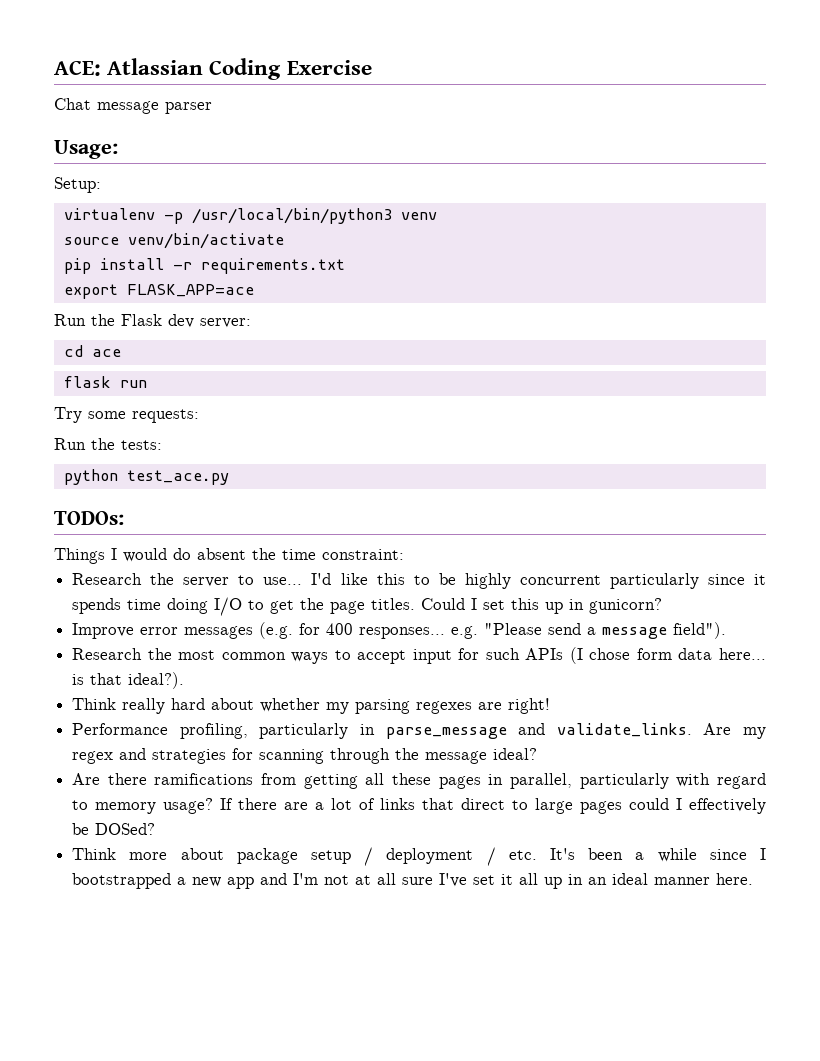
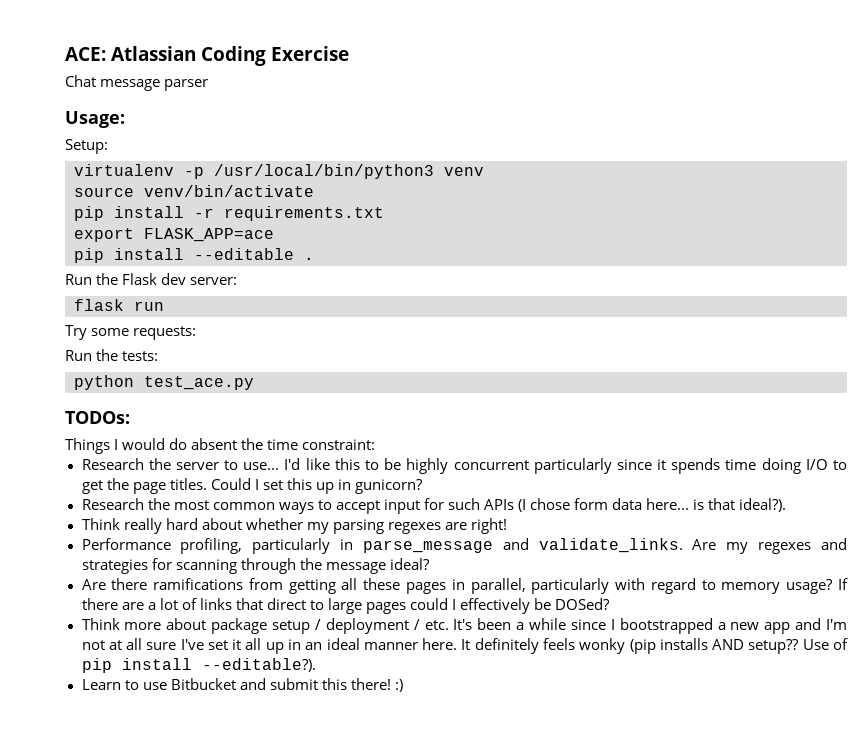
+ pip install --editable .
- cd ace
- Improve error messages (e.g. for 400 responses... e.g. "Please send a message field").
- Are my regex and strategies for scanning through the message ideal?
+ Are my regexes and strategies for scanning through the message ideal?
+ It definitely feels wonky (pip installs AND setup?? Use of pip install --editable?).
+ Learn to use Bitbucket and submit this there! :)

